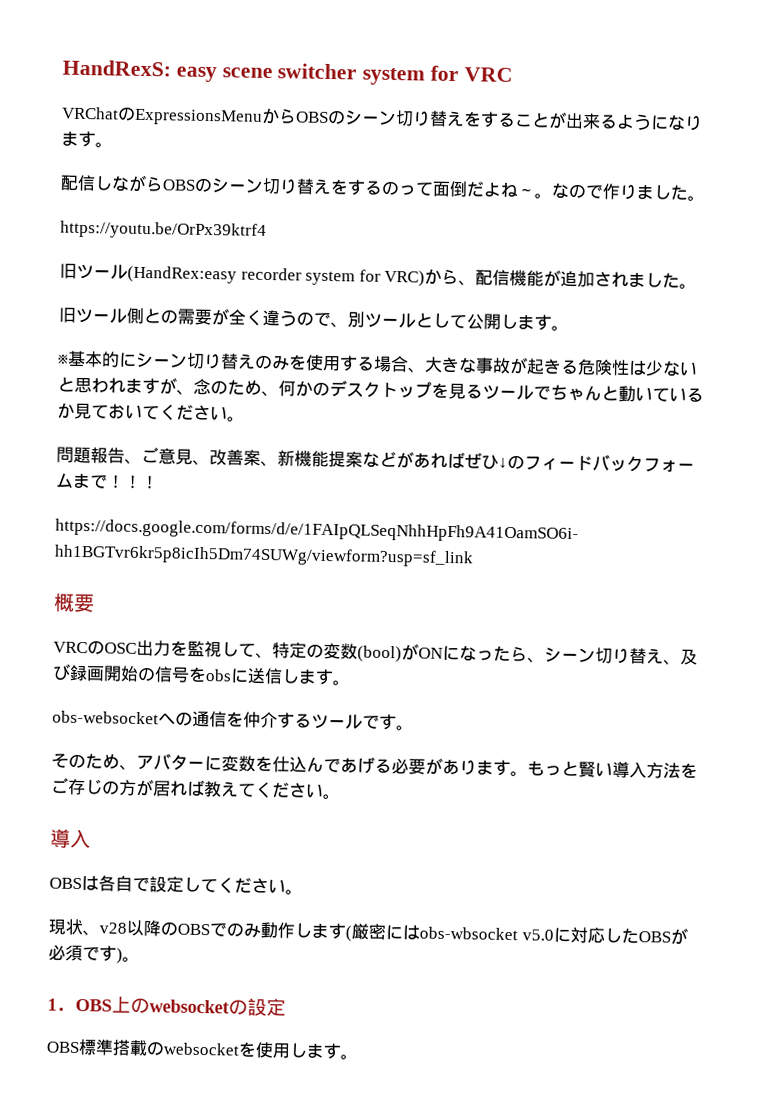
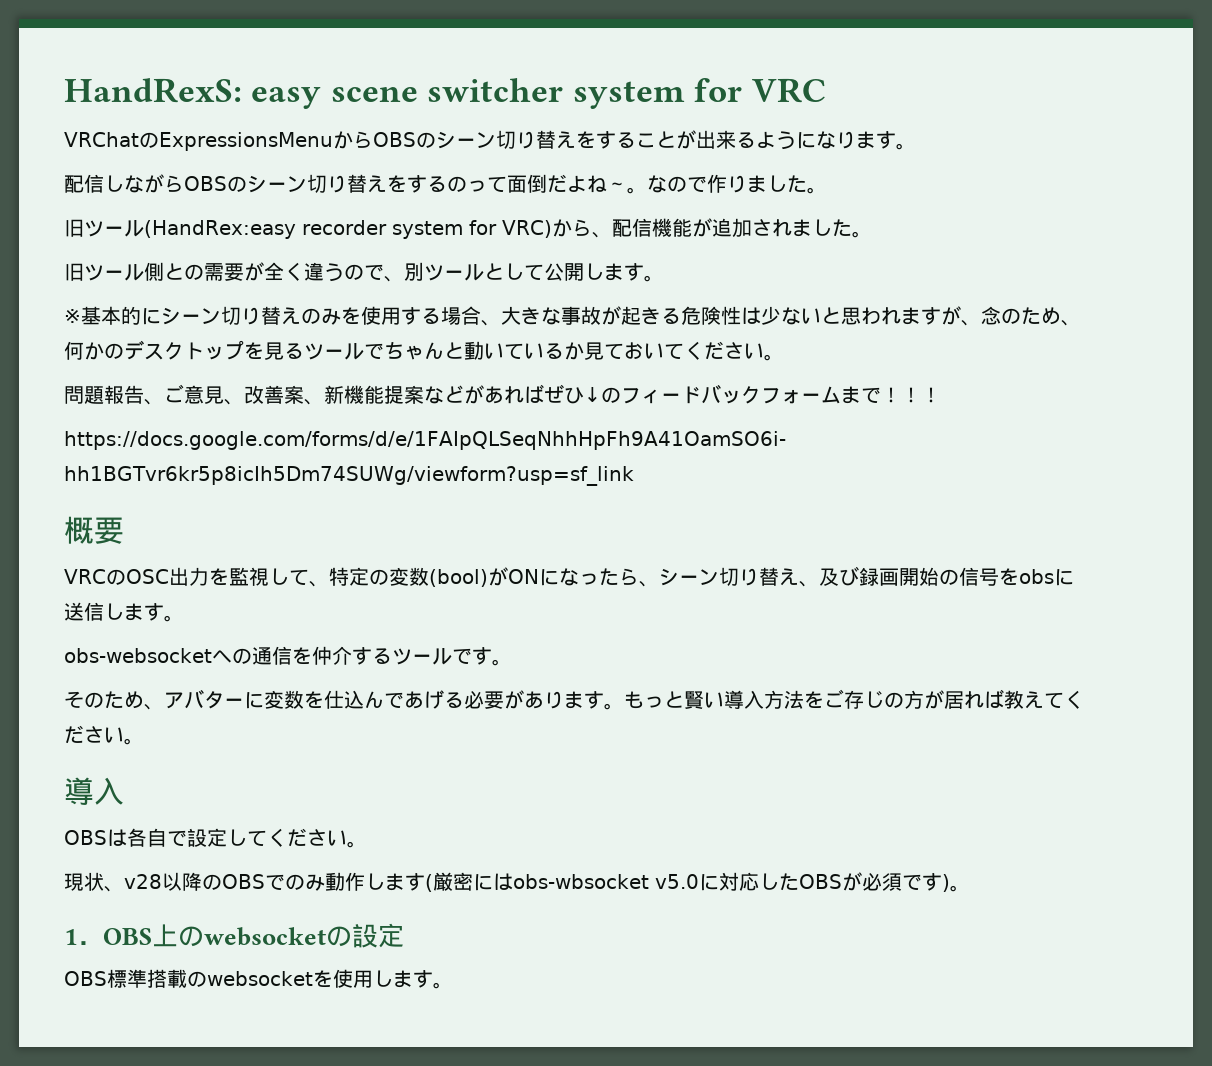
- https://youtu.be/OrPx39ktrf4

